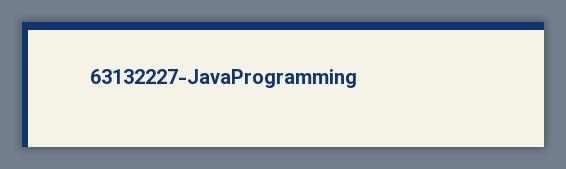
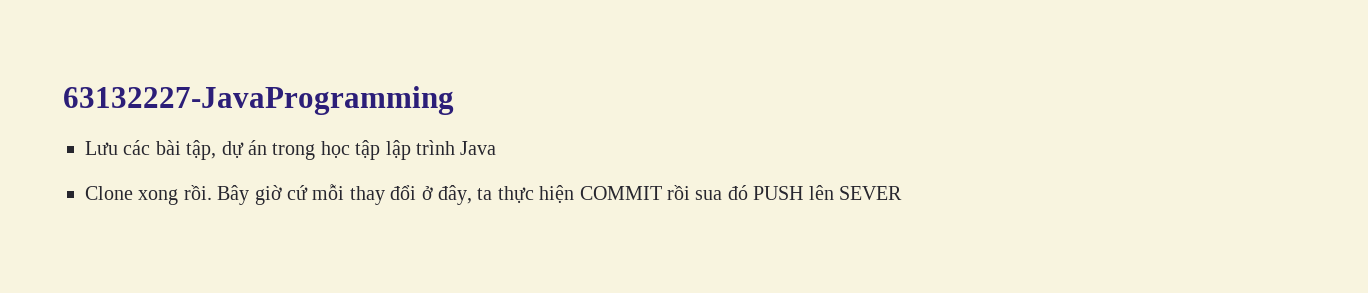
+ Lưu các bài tập, dự án trong học tập lập trình Java
+ Clone xong rồi. Bây giờ cứ mỗi thay đổi ở đây, ta thực hiện COMMIT rồi sua đó PUSH lên SEVER

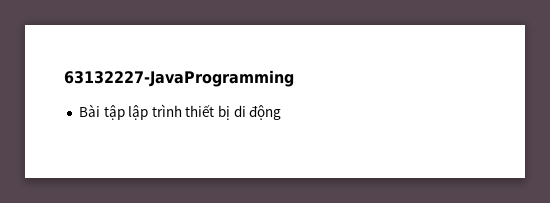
- Lưu các bài tập, dự án trong học tập lập trình Java
- Clone xong rồi. Bây giờ cứ mỗi thay đổi ở đây, ta thực hiện COMMIT rồi sua đó PUSH lên SEVER
+ Bài tập lập trình thiết bị di động

